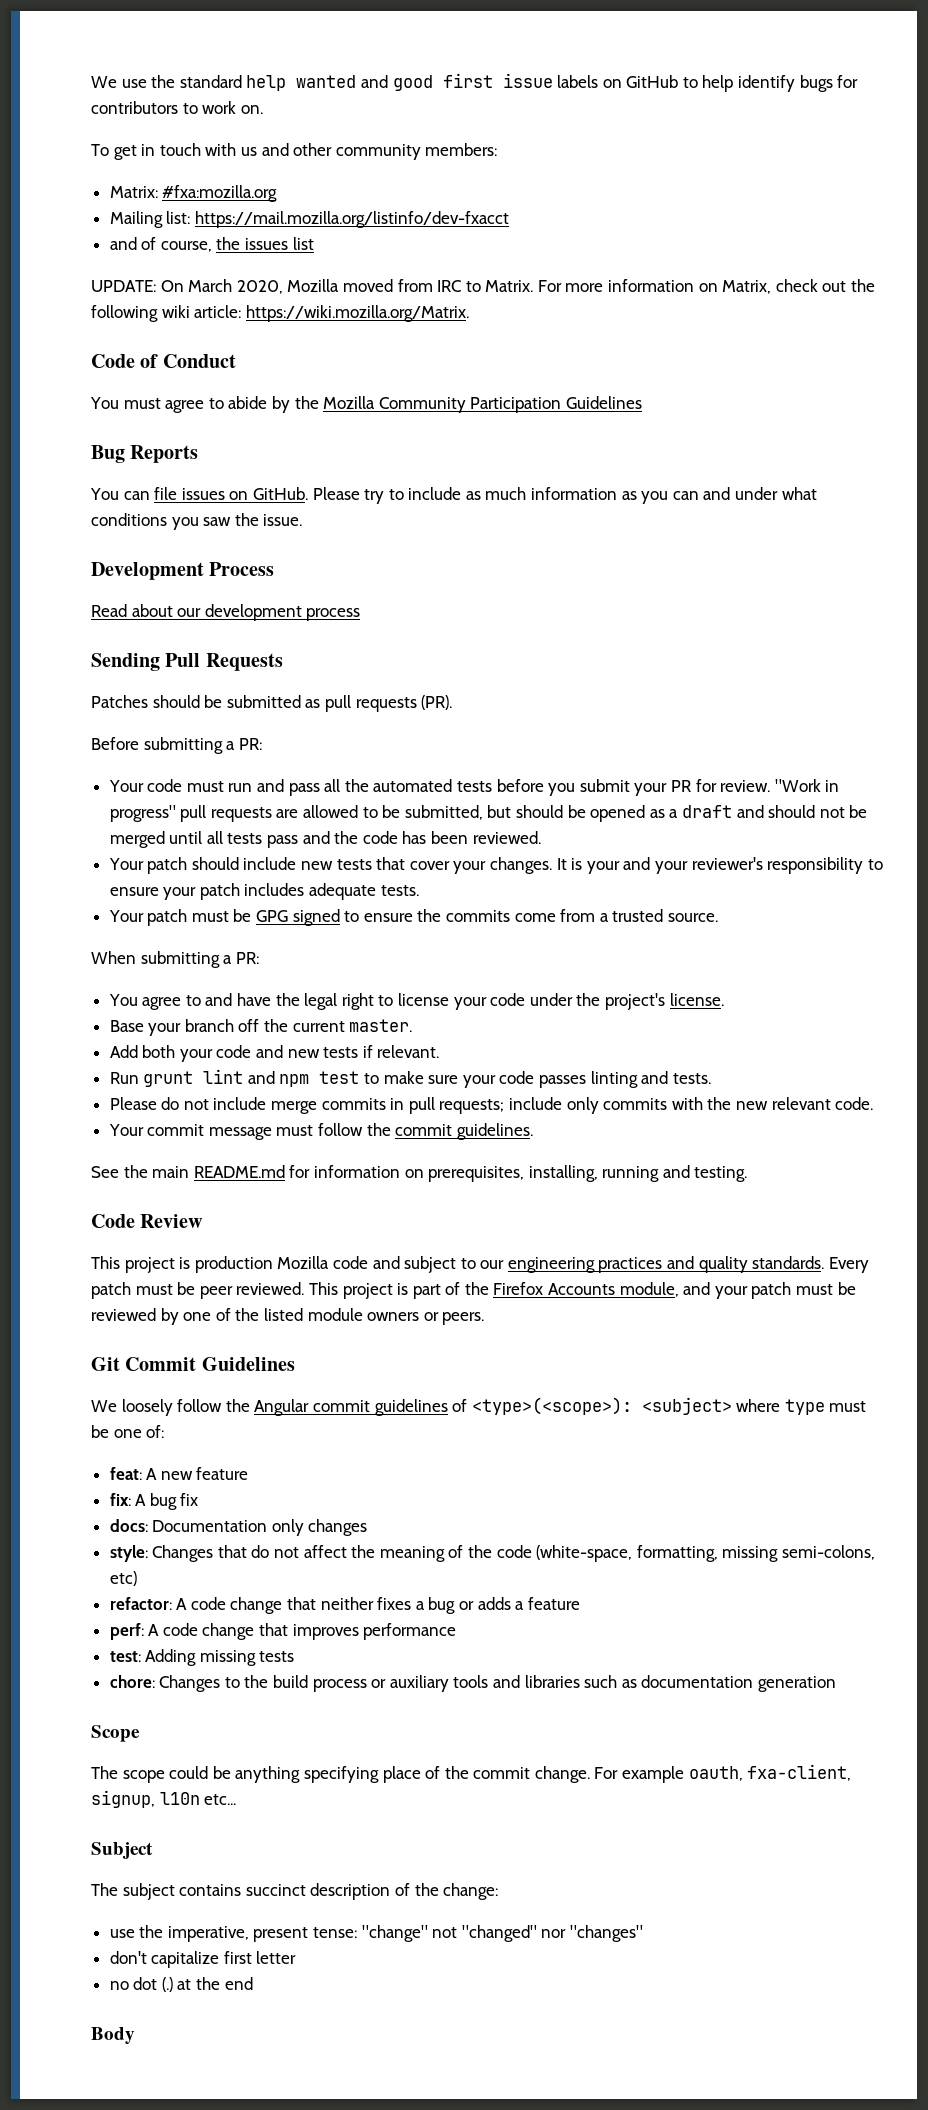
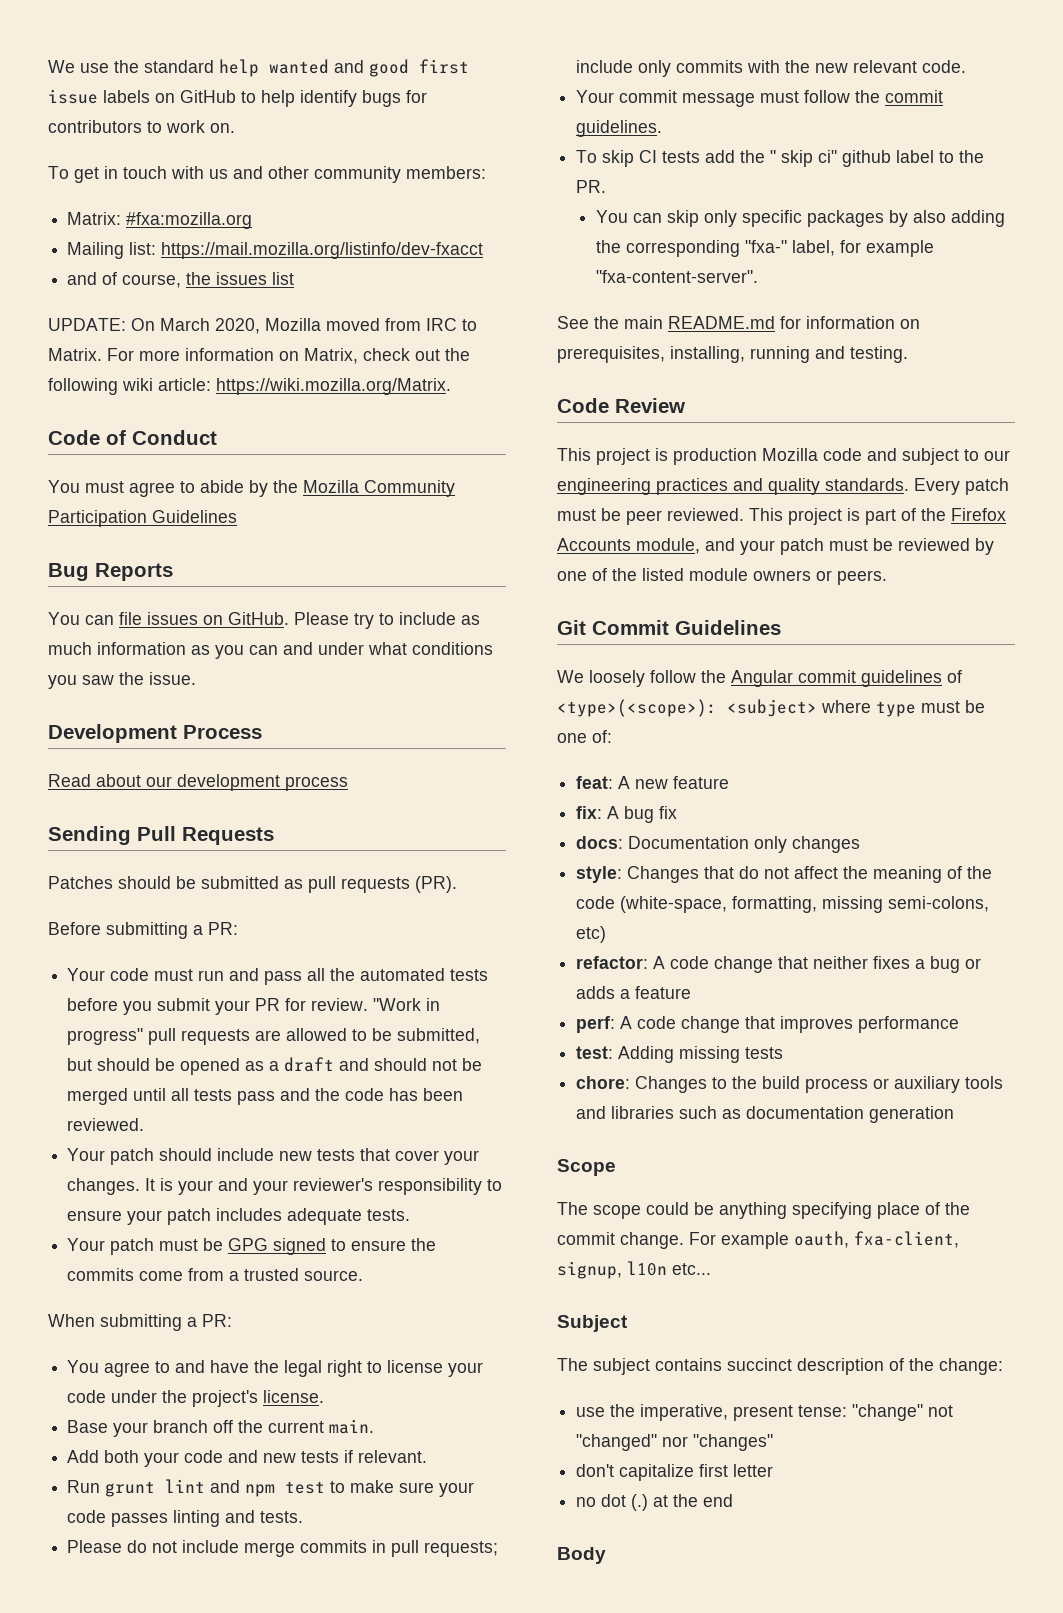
- Base your branch off the current master.
+ Base your branch off the current main.
+ To skip CI tests add the " skip ci" github label to the PR.
+ You can skip only specific packages by also adding the corresponding "fxa-" label, for example "fxa-content-server".

